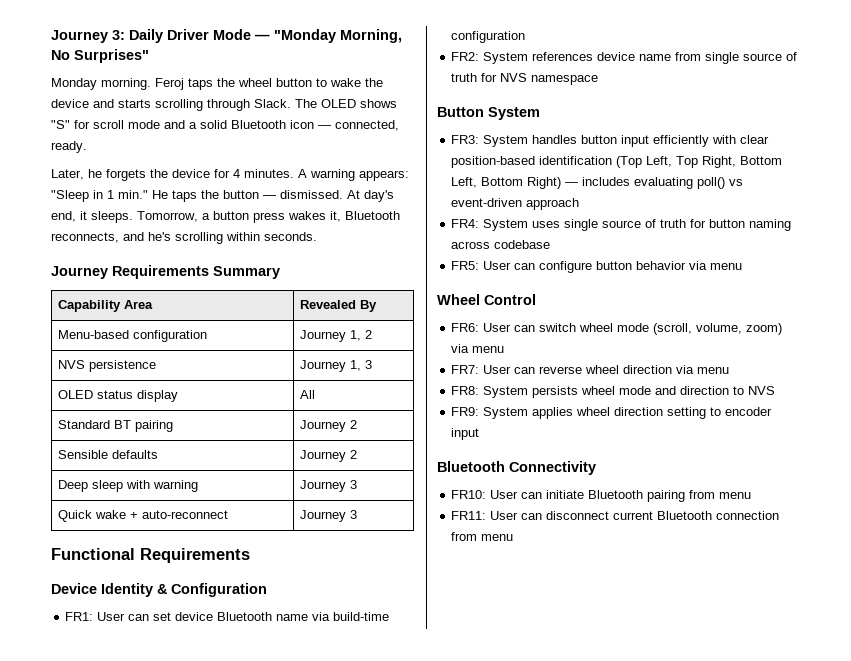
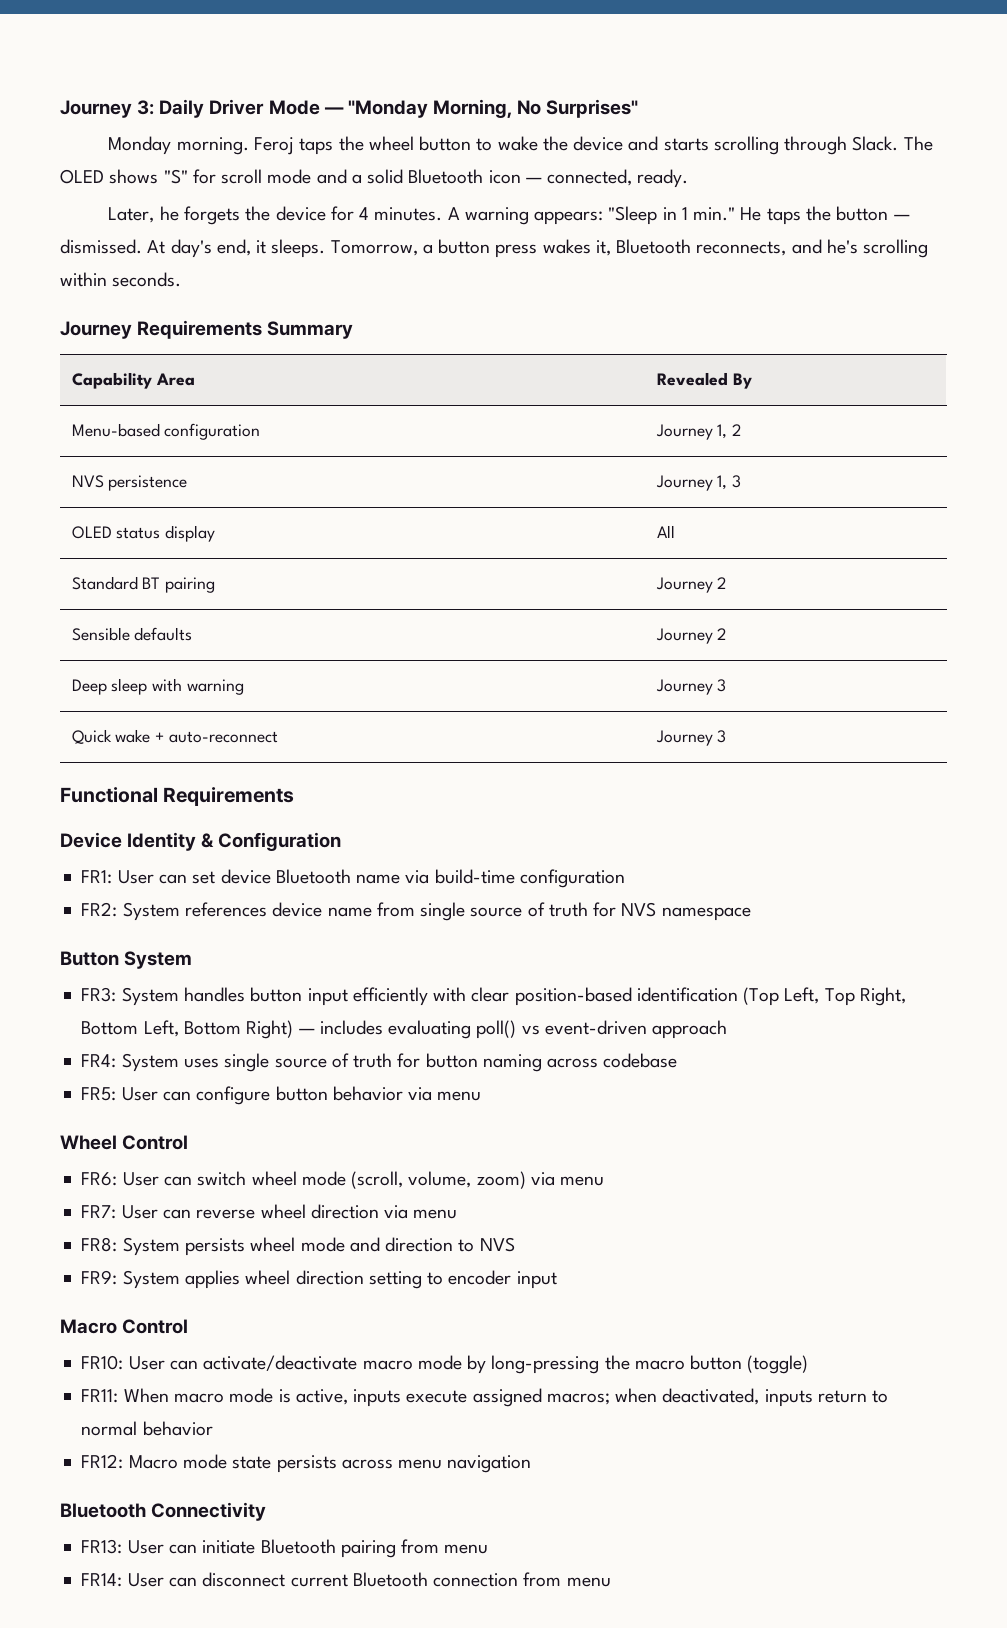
+ Macro Control
+ FR10: User can activate/deactivate macro mode by long-pressing the macro button (toggle)
+ FR11: When macro mode is active, inputs execute assigned macros; when deactivated, inputs return to normal behavior
+ FR12: Macro mode state persists across menu navigation
- FR10: User can initiate Bluetooth pairing from menu
+ FR13: User can initiate Bluetooth pairing from menu
- FR11: User can disconnect current Bluetooth connection from menu
+ FR14: User can disconnect current Bluetooth connection from menu

